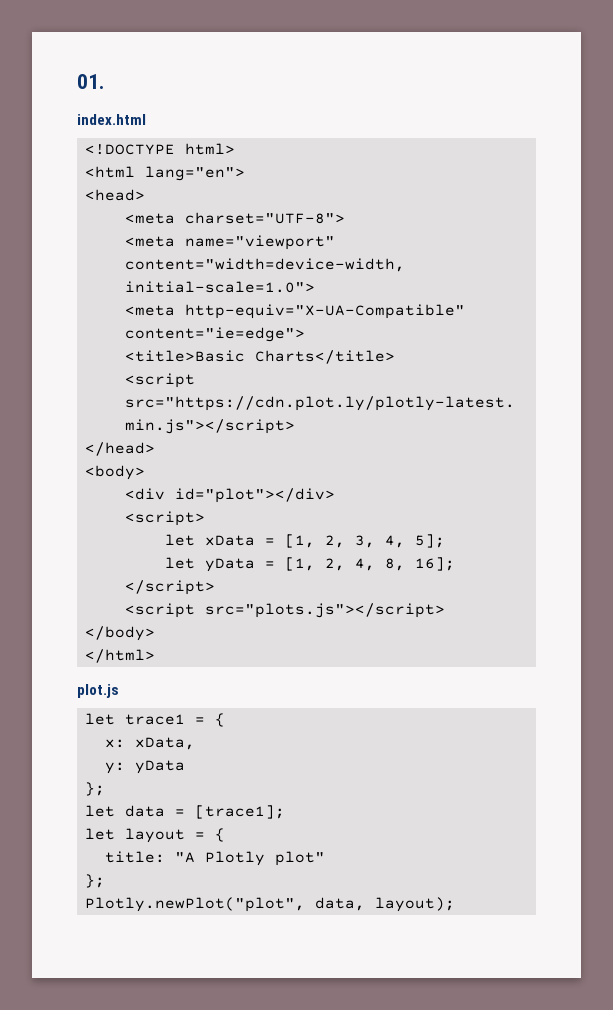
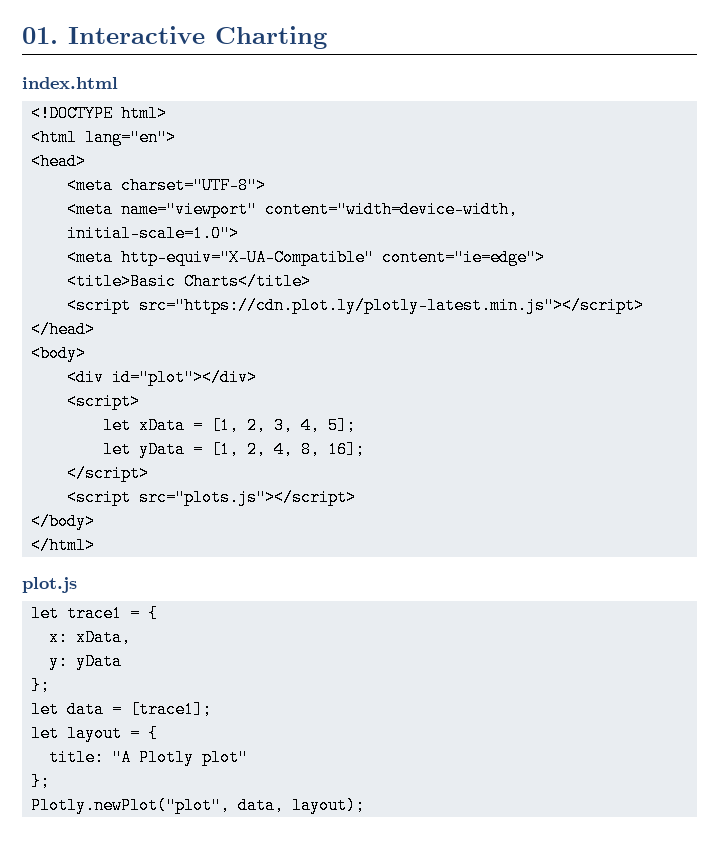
- 01.
+ 01. Interactive Charting

